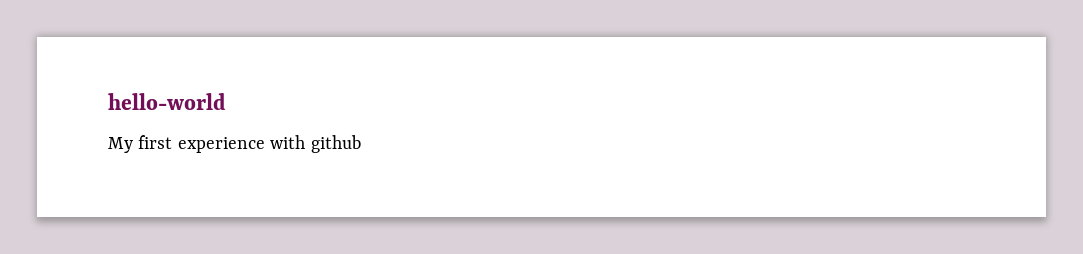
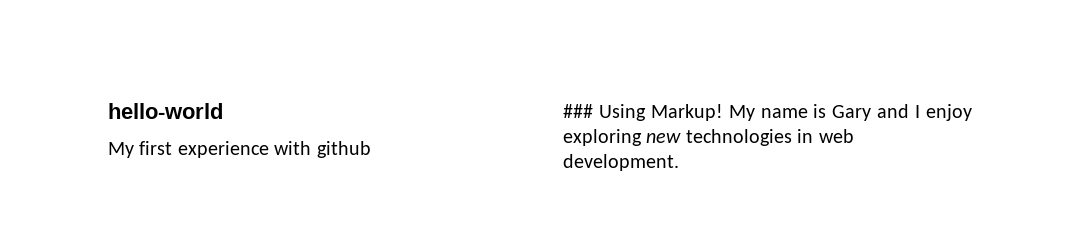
+ ### Using Markup! My name is Gary and I enjoy exploring new technologies in web development.

